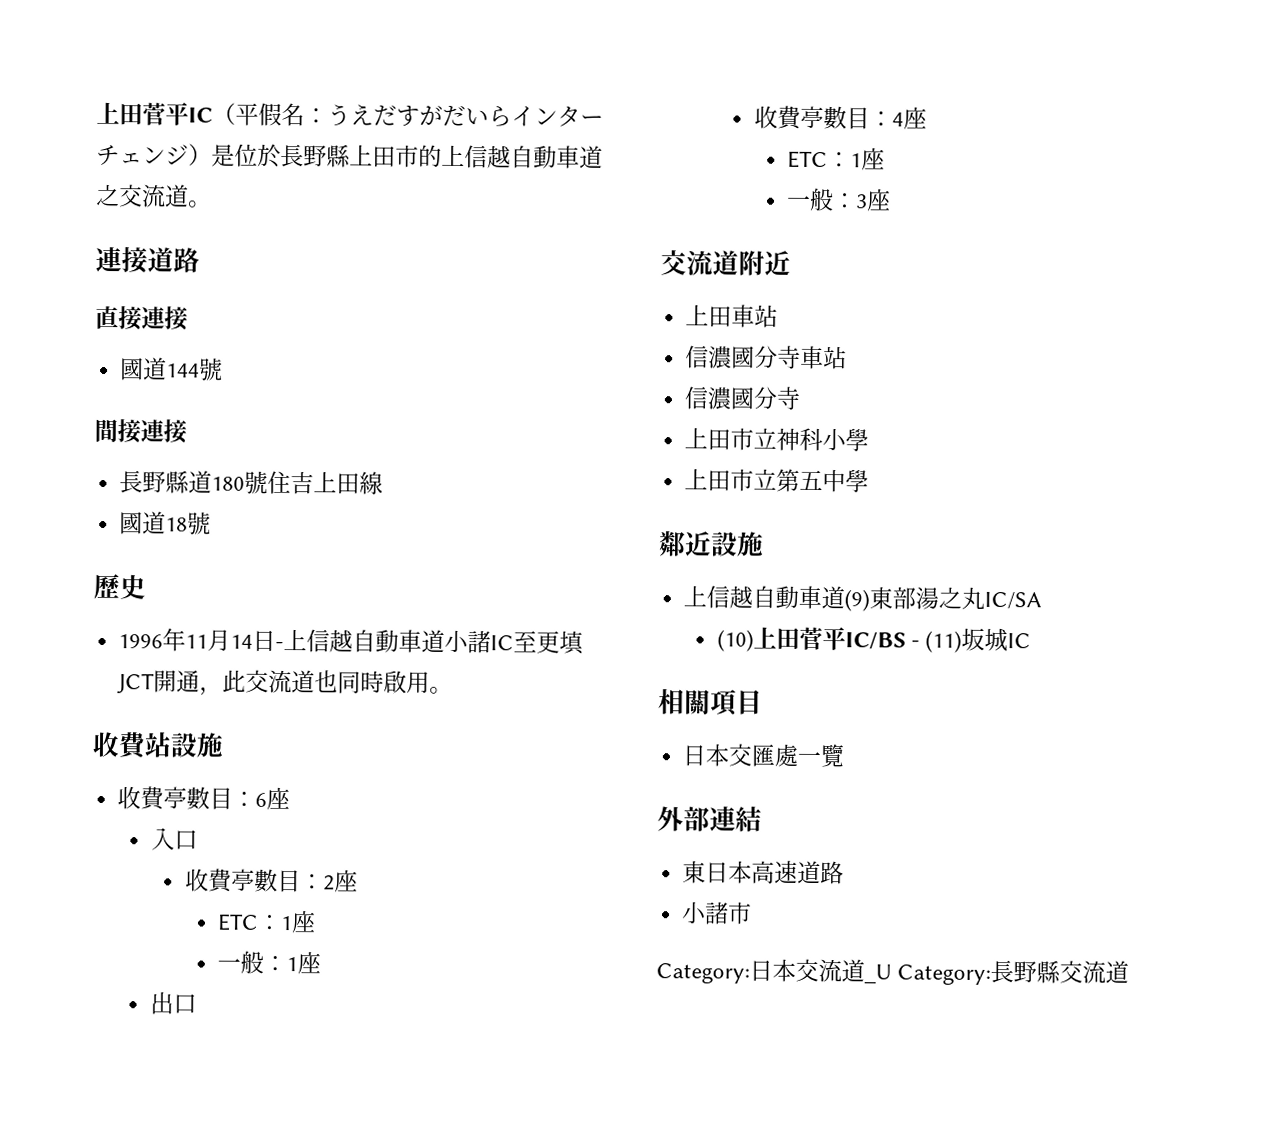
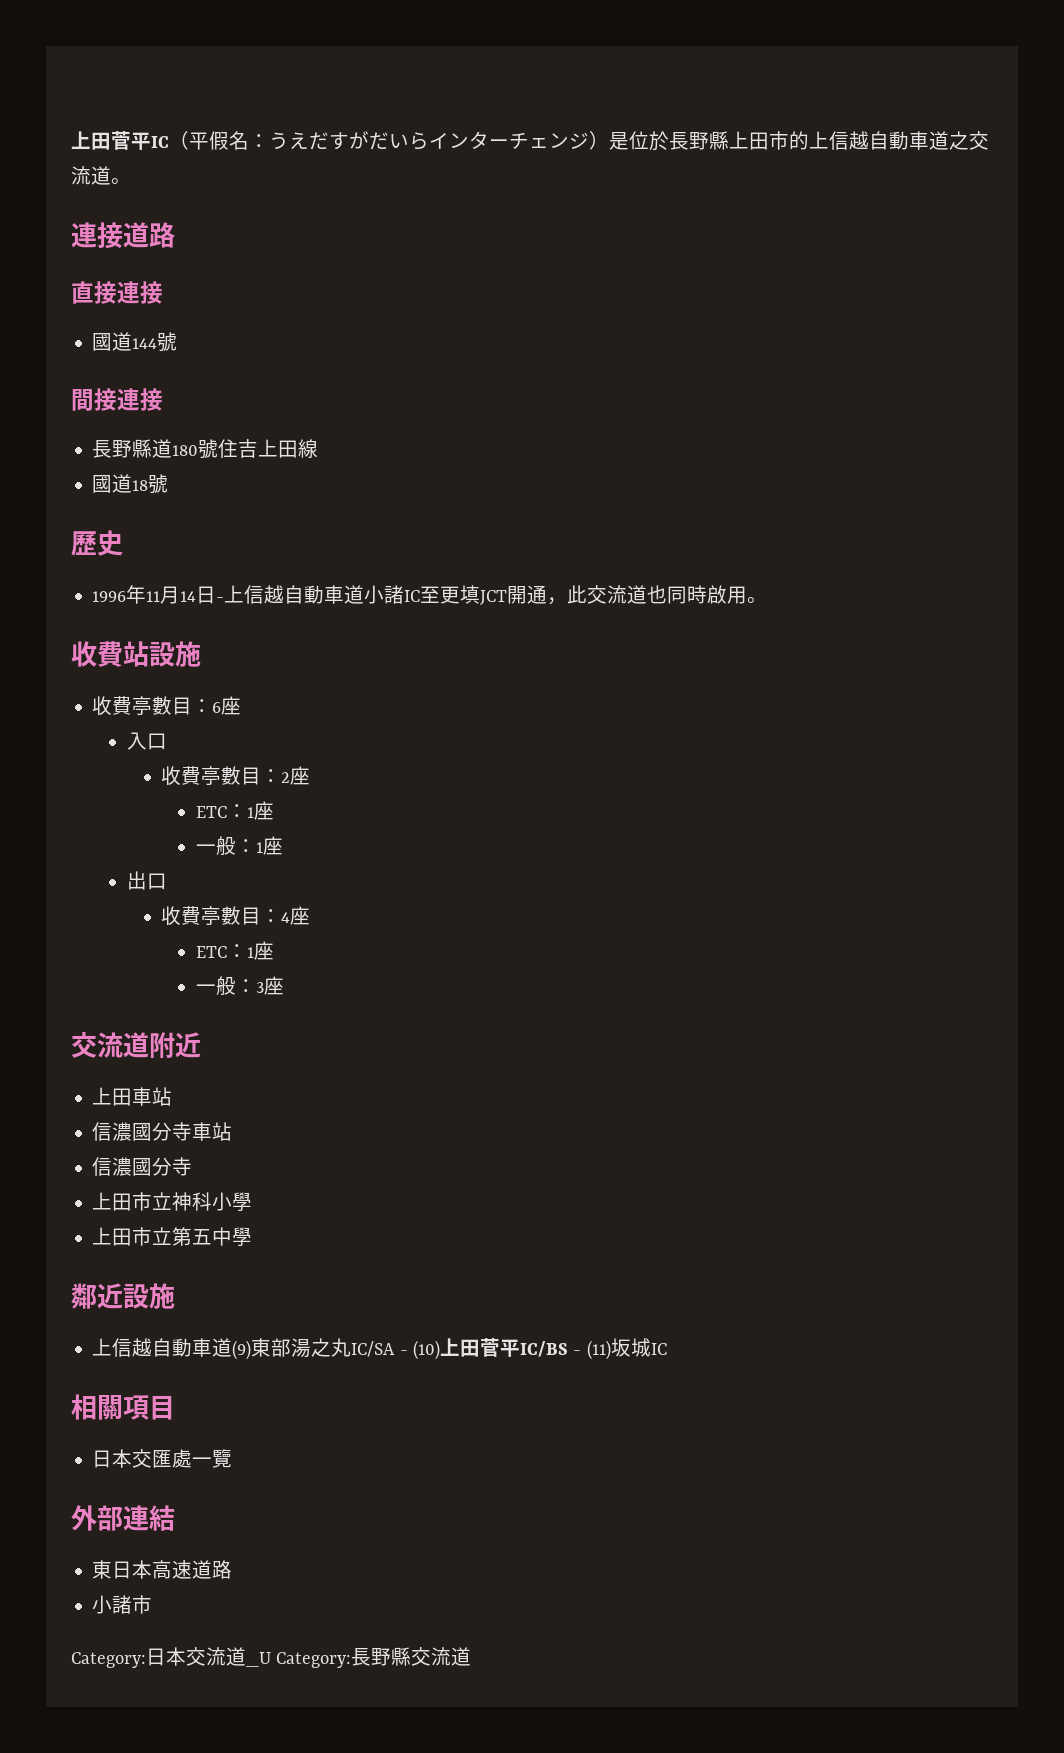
- 上信越自動車道(9)東部湯之丸IC/SA
- (10)上田菅平IC/BS - (11)坂城IC
+ 上信越自動車道(9)東部湯之丸IC/SA - (10)上田菅平IC/BS - (11)坂城IC

